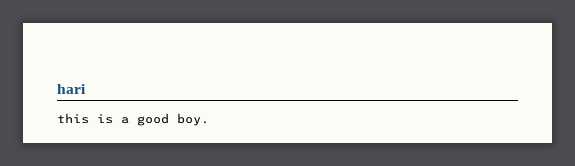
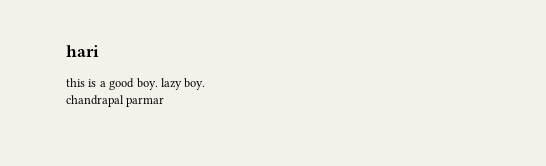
- this is a good boy.
+ this is a good boy. lazy boy.
+ chandrapal parmar

